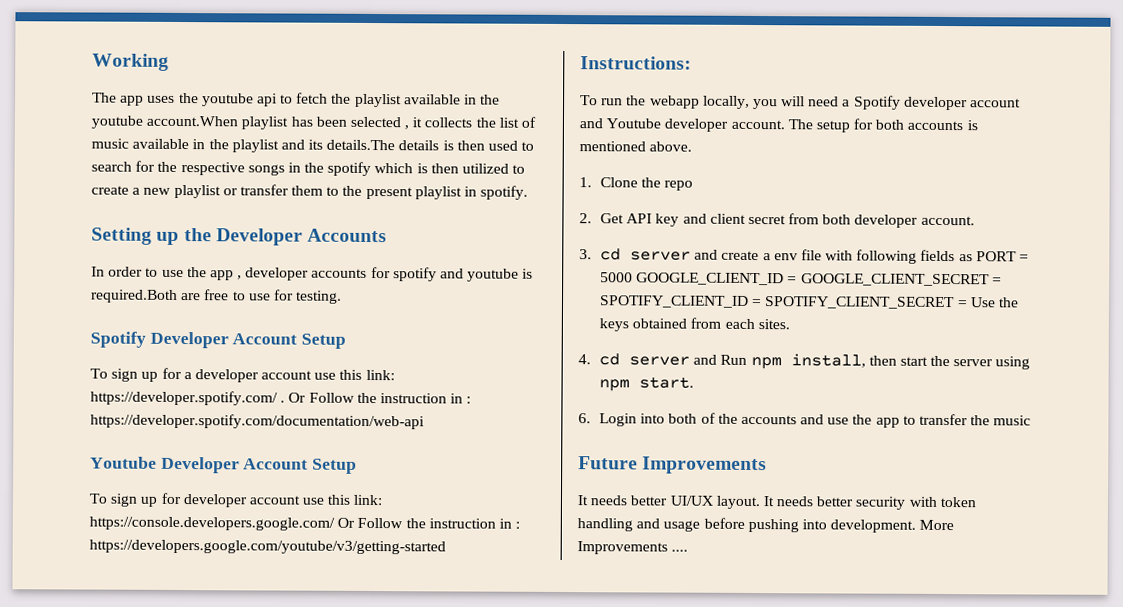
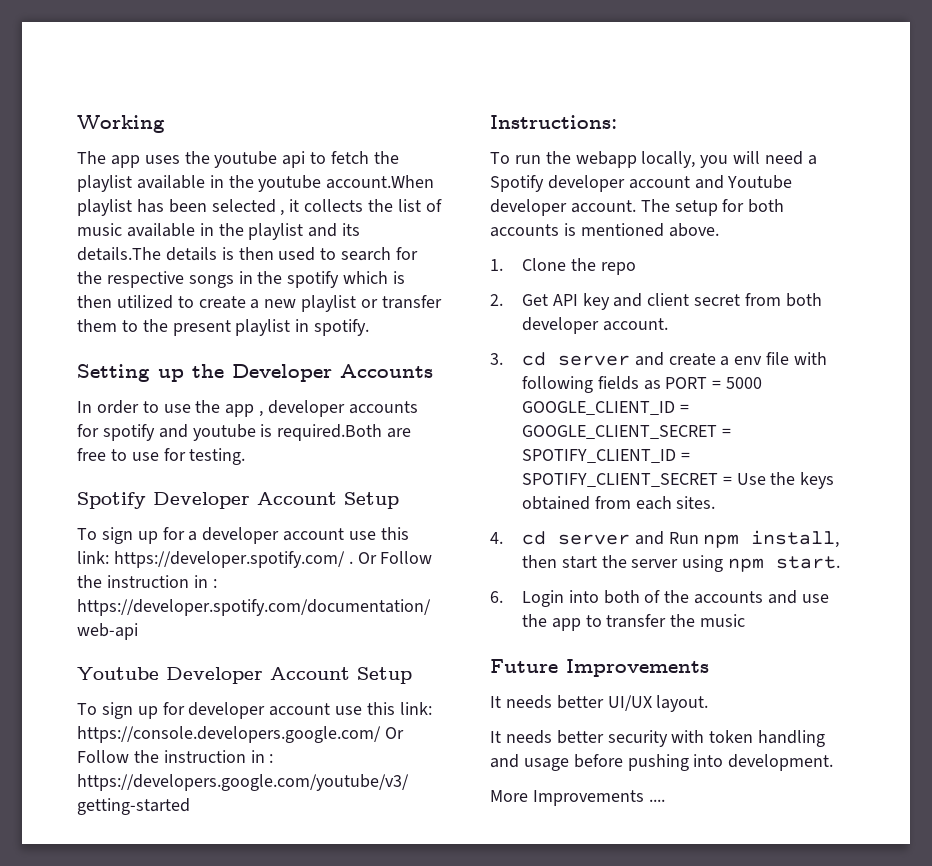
- It needs better UI/UX layout. It needs better security with token handling and usage before pushing into development. More Improvements ....
+ It needs better UI/UX layout.
+ It needs better security with token handling and usage before pushing into development.
+ More Improvements ....

